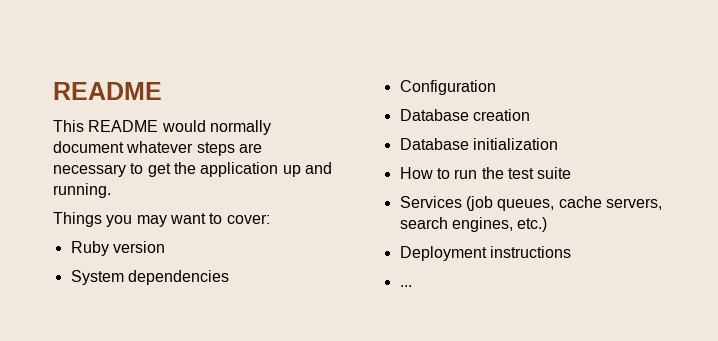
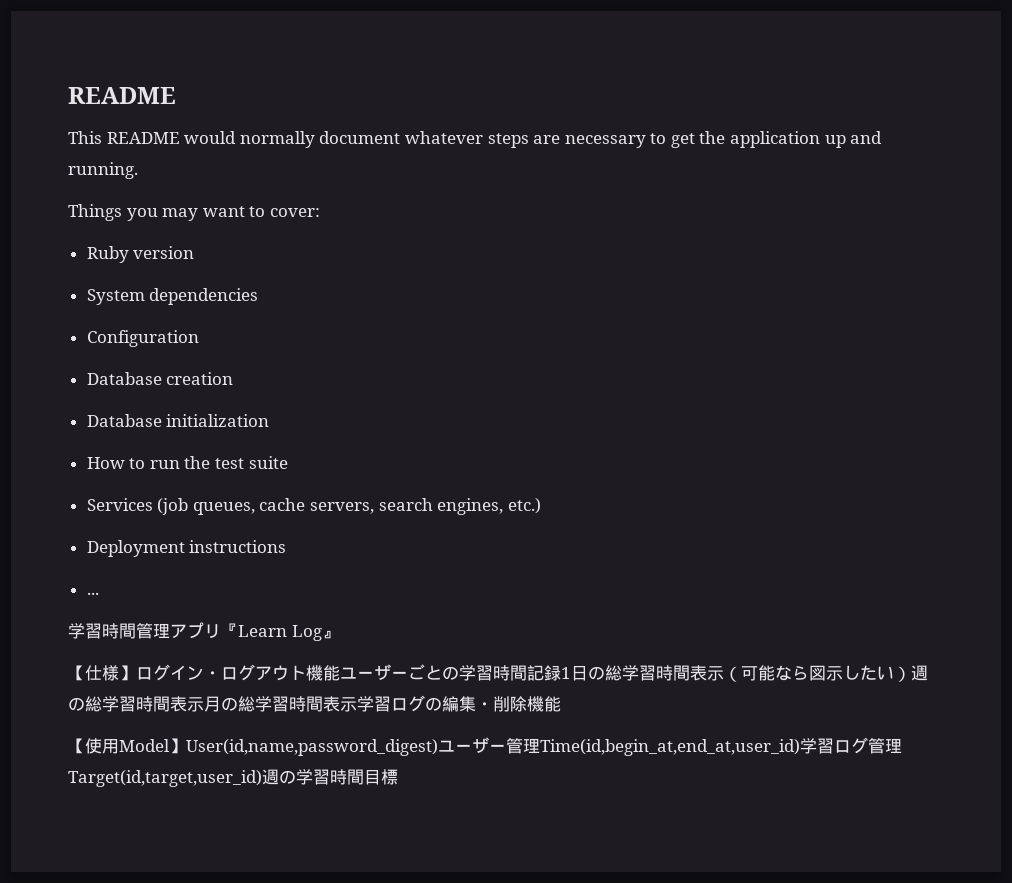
+ 学習時間管理アプリ『Learn Log』
+ 【仕様】ログイン・ログアウト機能ユーザーごとの学習時間記録1日の総学習時間表示（可能なら図示したい）週の総学習時間表示月の総学習時間表示学習ログの編集・削除機能
+ 【使用Model】User(id,name,password_digest)ユーザー管理Time(id,begin_at,end_at,user_id)学習ログ管理Target(id,target,user_id)週の学習時間目標

